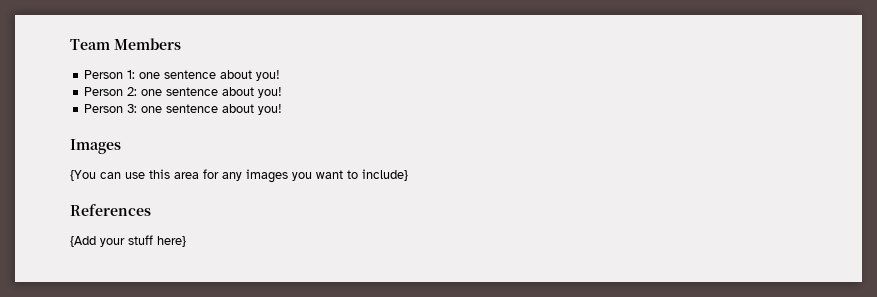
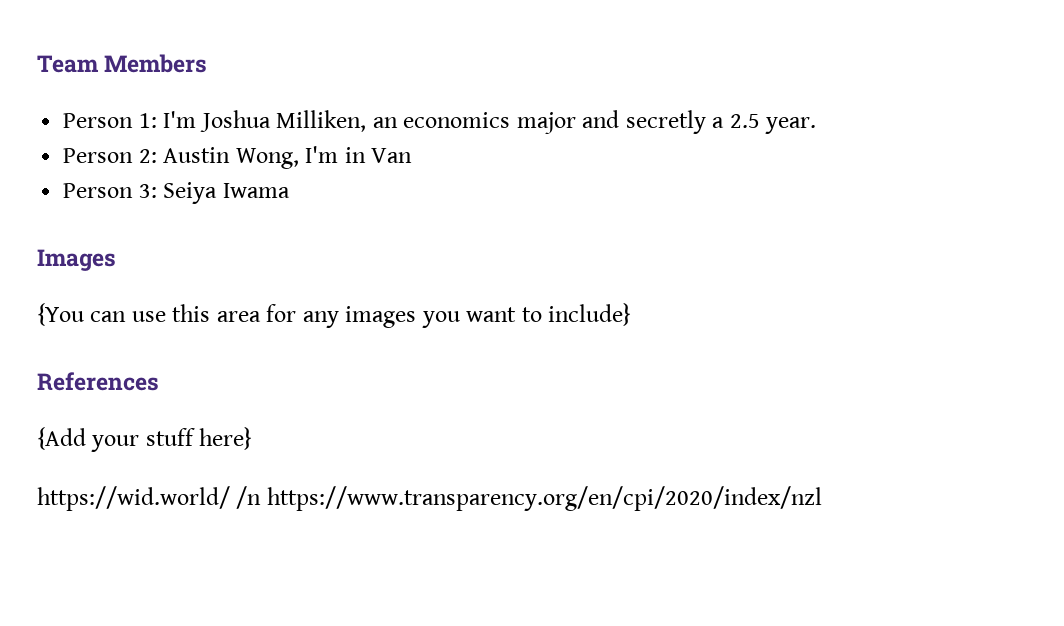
- Person 1: one sentence about you!
- Person 2: one sentence about you!
- Person 3: one sentence about you!
+ Person 1: I'm Joshua Milliken, an economics major and secretly a 2.5 year.
+ Person 2: Austin Wong, I'm in Van
+ Person 3: Seiya Iwama
+ https://wid.world/ /n https://www.transparency.org/en/cpi/2020/index/nzl

